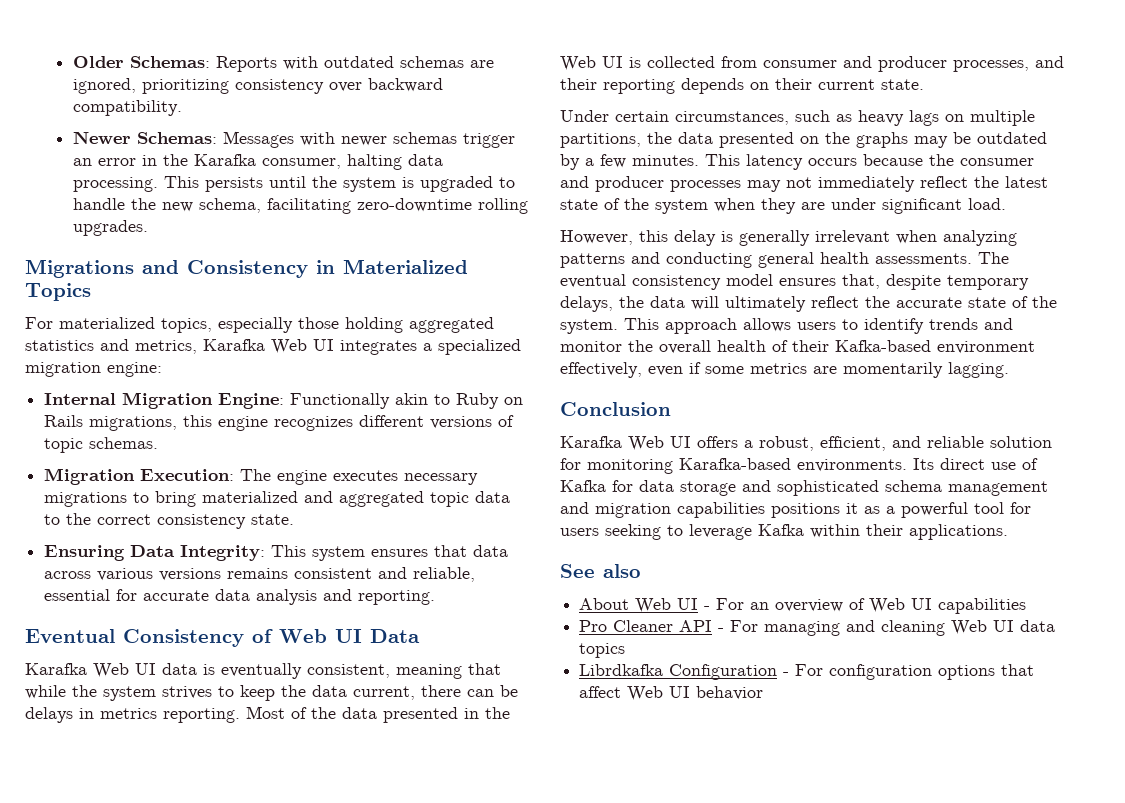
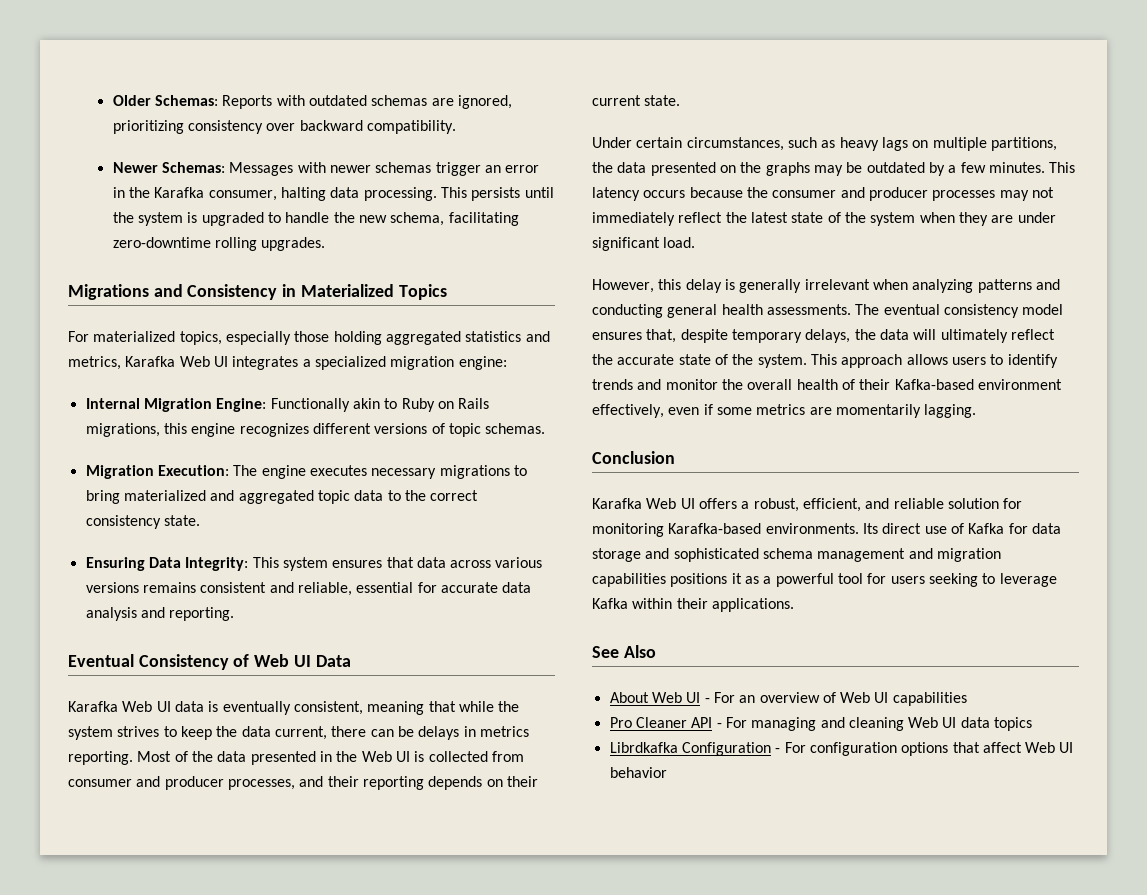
- See also
+ See Also

